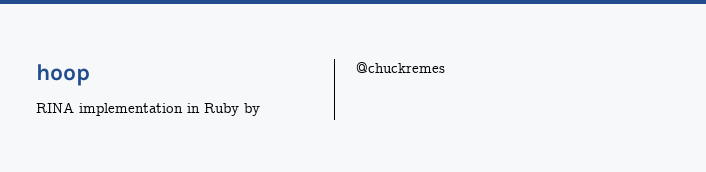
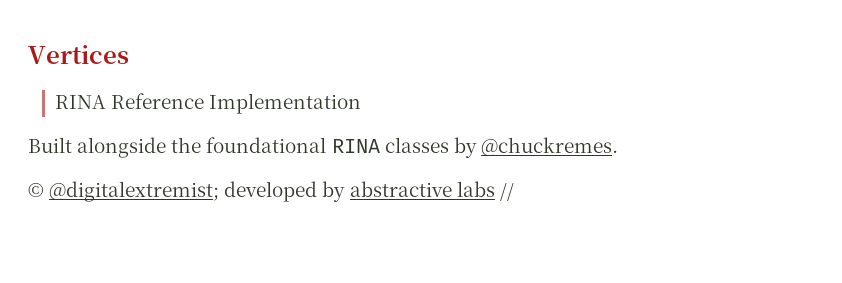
- hoop
- RINA implementation in Ruby by @chuckremes
+ Vertices
+ RINA Reference Implementation
+ Built alongside the foundational RINA classes by @chuckremes.
+ © @digitalextremist; developed by abstractive labs //

